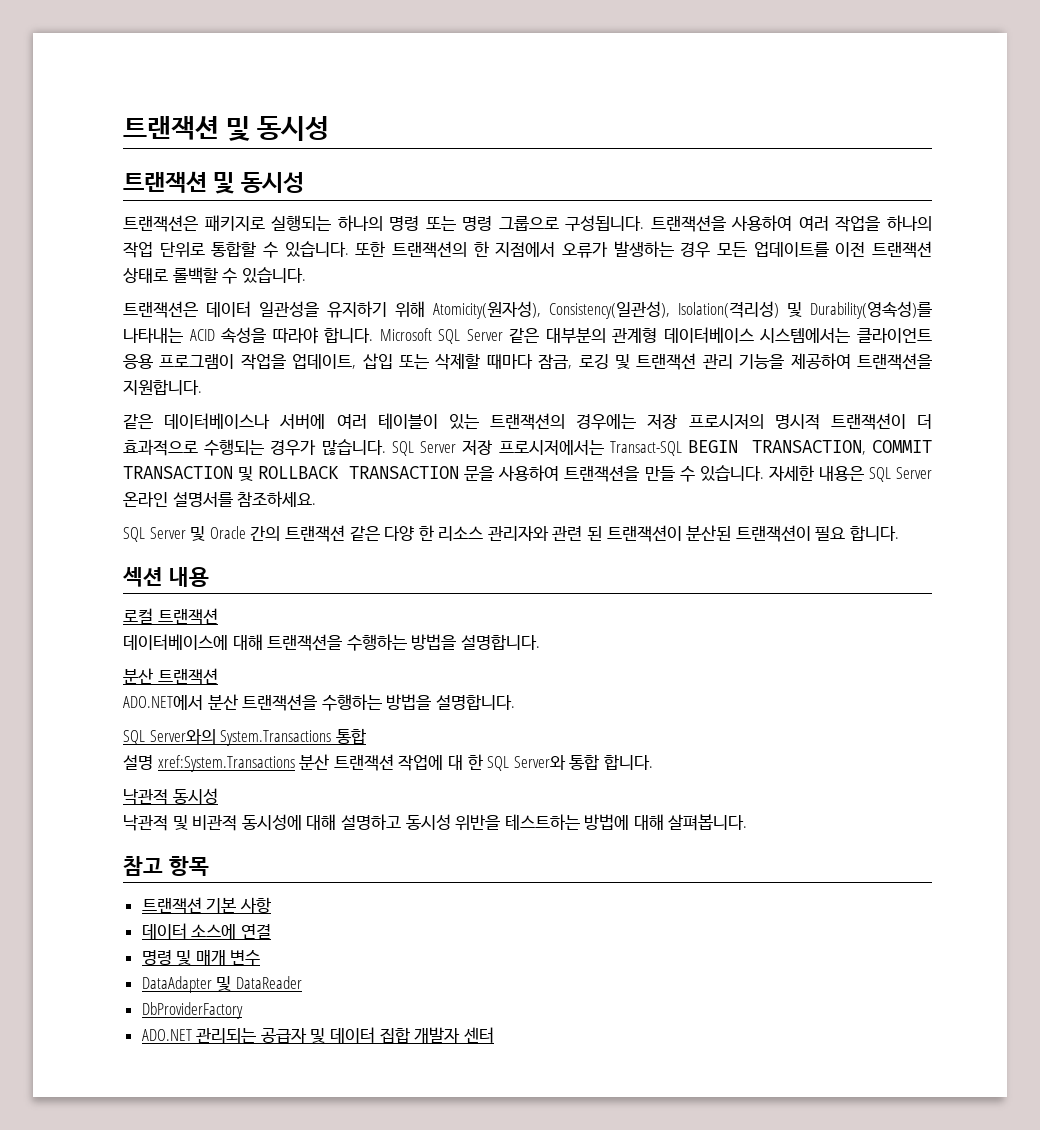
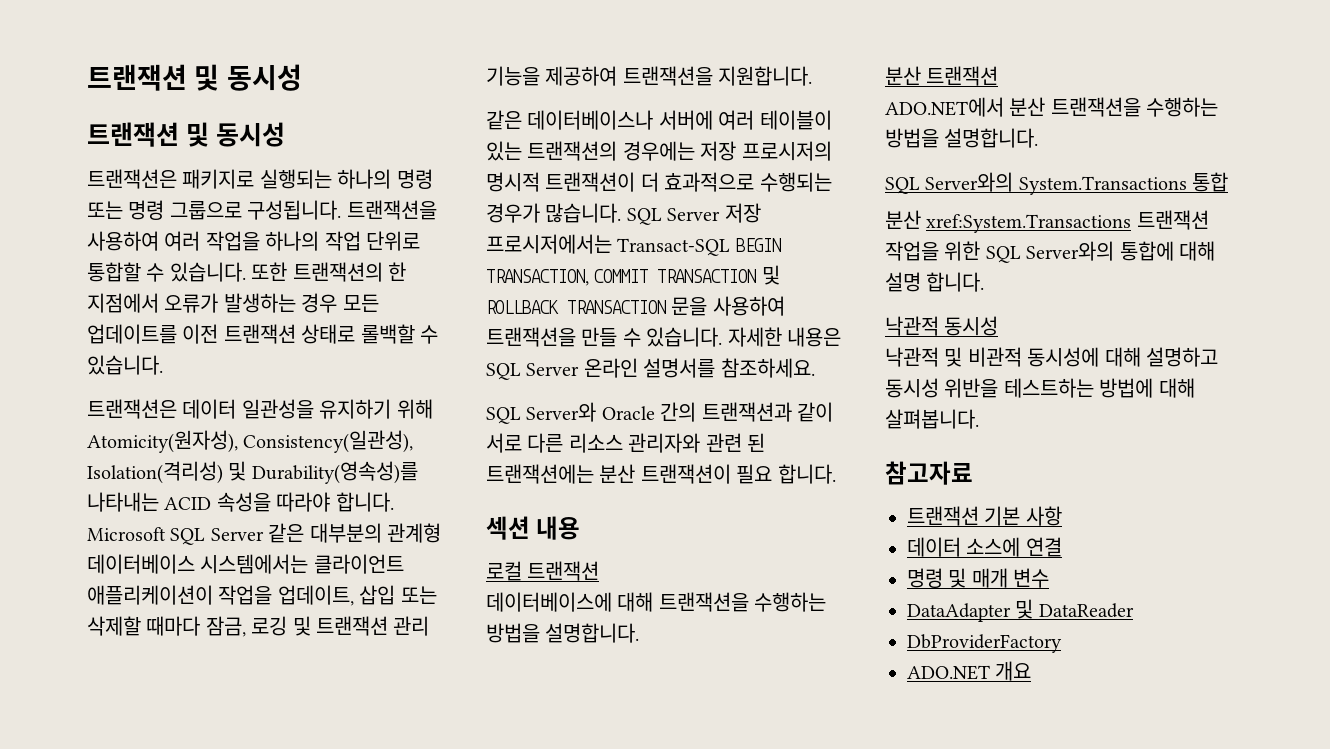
- Microsoft SQL Server 같은 대부분의 관계형 데이터베이스 시스템에서는 클라이언트 응용 프로그램이 작업을 업데이트, 삽입 또는 삭제할 때마다 잠금, 로깅 및 트랜잭션 관리 기능을 제공하여 트랜잭션을 지원합니다.
+ Microsoft SQL Server 같은 대부분의 관계형 데이터베이스 시스템에서는 클라이언트 애플리케이션이 작업을 업데이트, 삽입 또는 삭제할 때마다 잠금, 로깅 및 트랜잭션 관리 기능을 제공하여 트랜잭션을 지원합니다.
- SQL Server 및 Oracle 간의 트랜잭션 같은 다양 한 리소스 관리자와 관련 된 트랜잭션이 분산된 트랜잭션이 필요 합니다.
+ SQL Server와 Oracle 간의 트랜잭션과 같이 서로 다른 리소스 관리자와 관련 된 트랜잭션에는 분산 트랜잭션이 필요 합니다.
- 설명 xref:System.Transactions 분산 트랜잭션 작업에 대 한 SQL Server와 통합 합니다.
+ 분산 xref:System.Transactions 트랜잭션 작업을 위한 SQL Server와의 통합에 대해 설명 합니다.
- 참고 항목
+ 참고자료
- ADO.NET 관리되는 공급자 및 데이터 집합 개발자 센터
+ ADO.NET 개요

